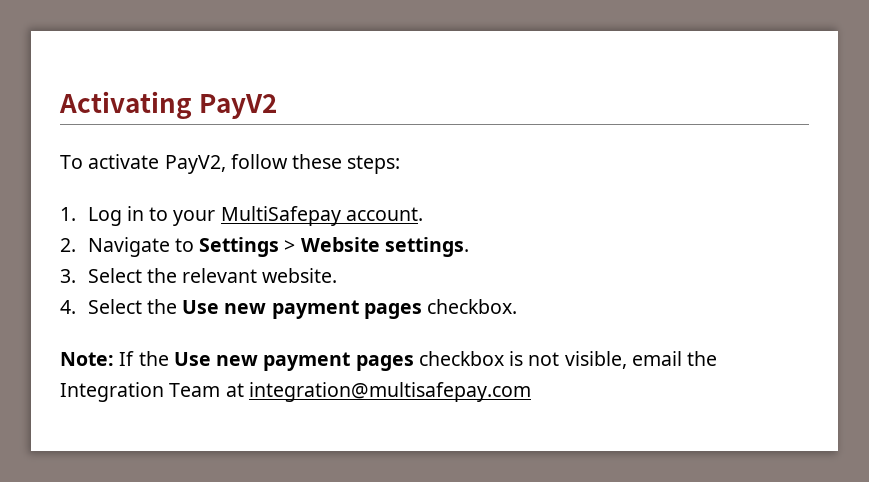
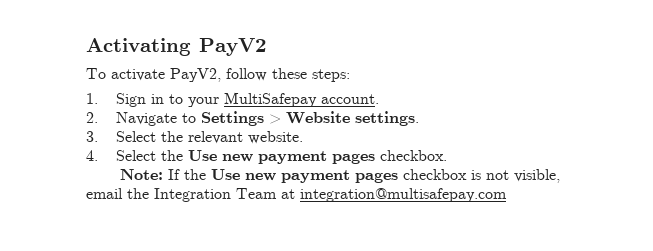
- 1. Log in to your MultiSafepay account.
+ 1. Sign in to your MultiSafepay account.

